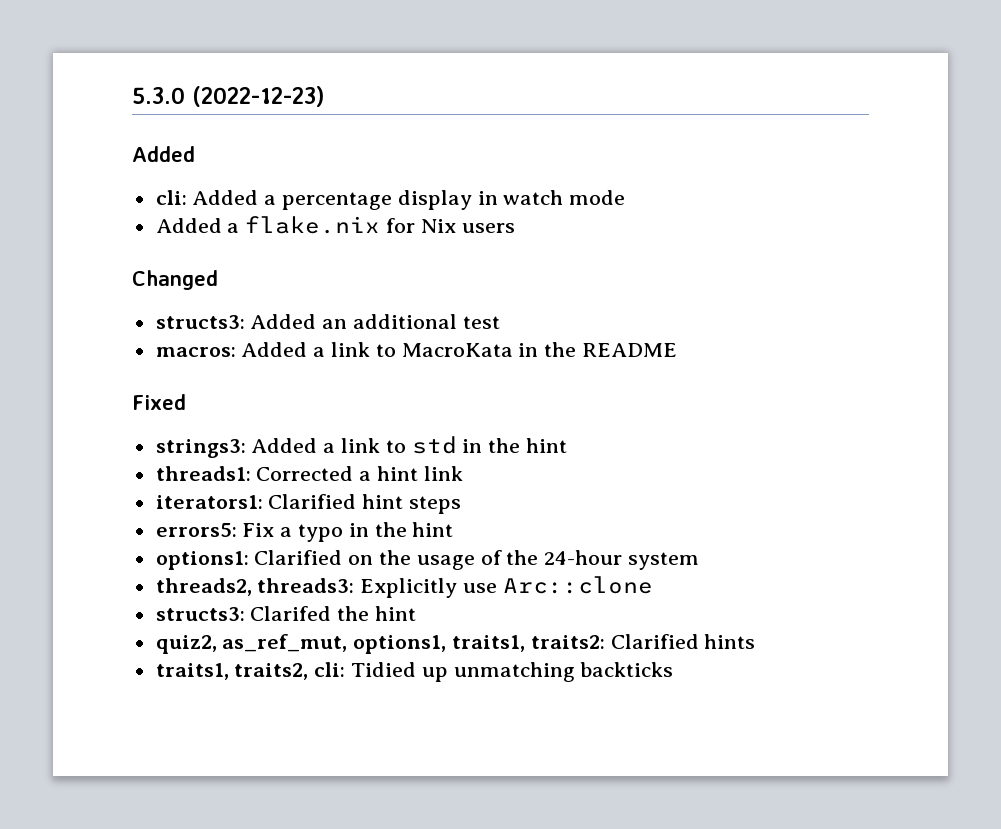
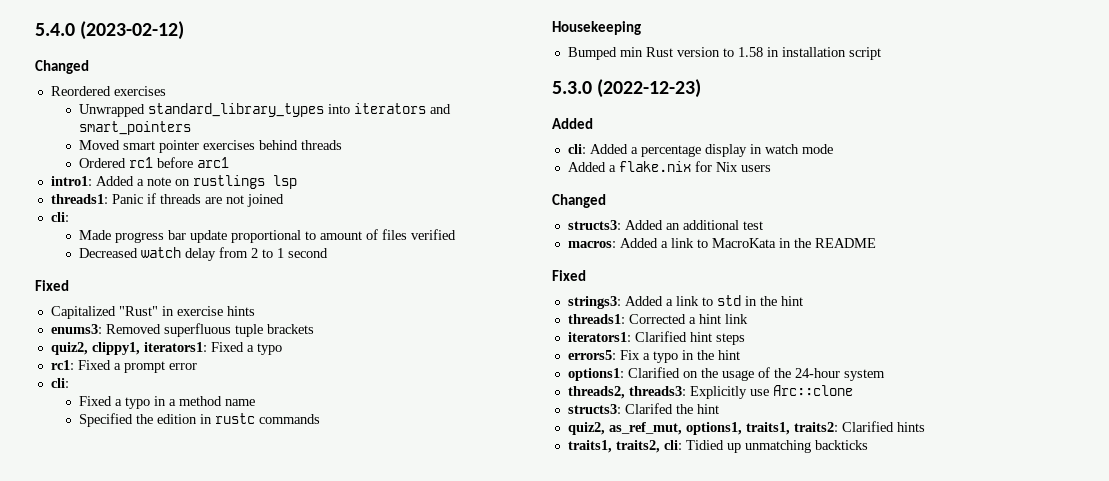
+ 5.4.0 (2023-02-12)
+ Changed
+ Reordered exercises
+ Unwrapped standard_library_types into iterators and smart_pointers
+ Moved smart pointer exercises behind threads
+ Ordered rc1 before arc1
+ intro1: Added a note on rustlings lsp
+ threads1: Panic if threads are not joined
+ cli:
+ Made progress bar update proportional to amount of files verified
+ Decreased watch delay from 2 to 1 second
+ Fixed
+ Capitalized "Rust" in exercise hints
+ enums3: Removed superfluous tuple brackets
+ quiz2, clippy1, iterators1: Fixed a typo
+ rc1: Fixed a prompt error
+ cli:
+ Fixed a typo in a method name
+ Specified the edition in rustc commands
+ Housekeeping
+ Bumped min Rust version to 1.58 in installation script

